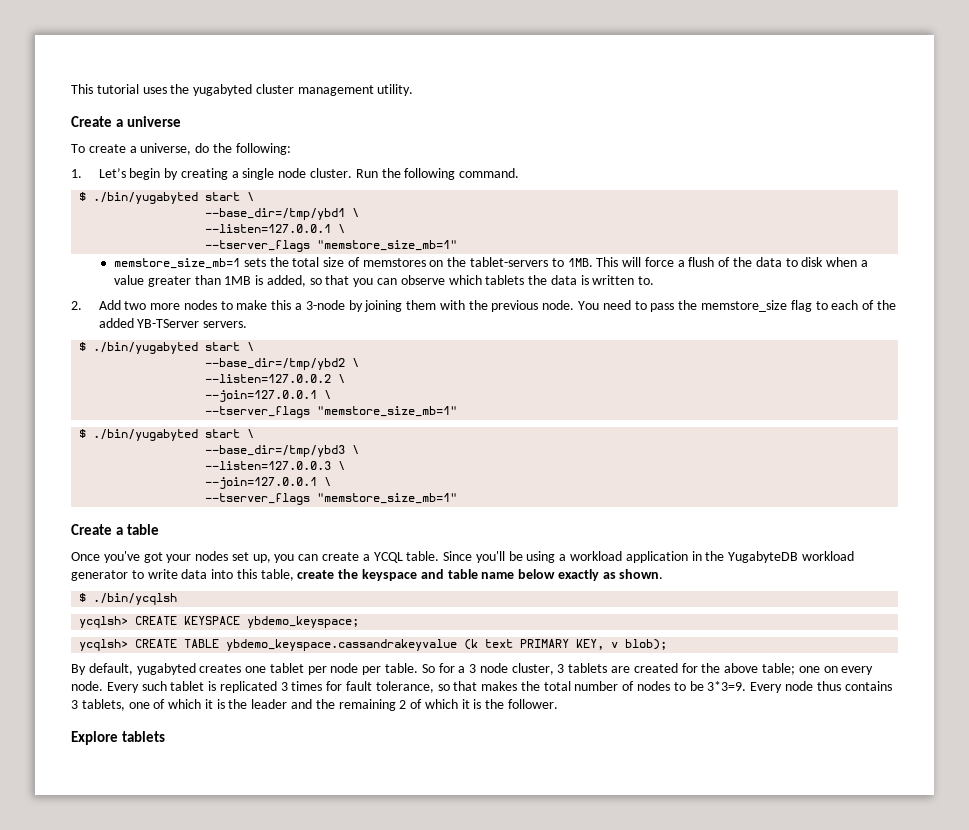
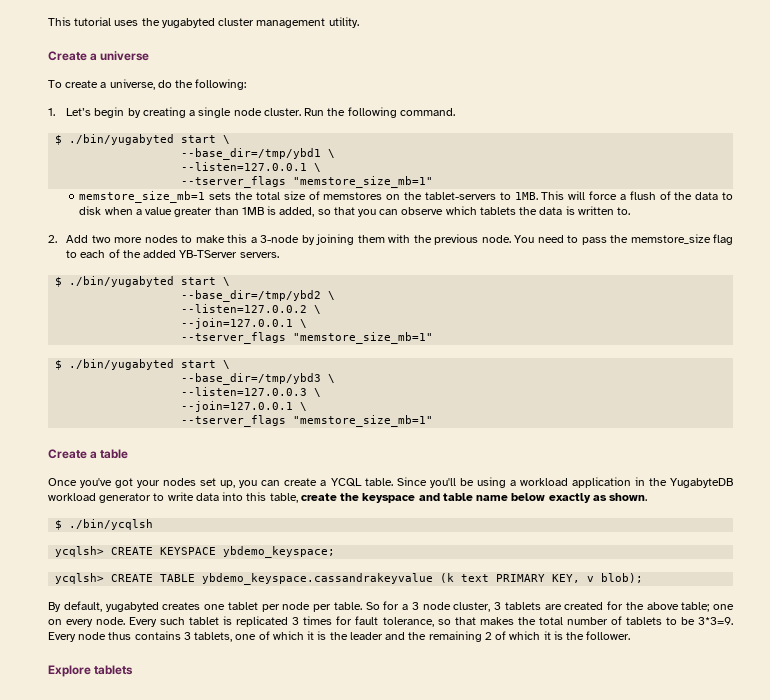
- Every such tablet is replicated 3 times for fault tolerance, so that makes the total number of nodes to be 3*3=9.
+ Every such tablet is replicated 3 times for fault tolerance, so that makes the total number of tablets to be 3*3=9.

